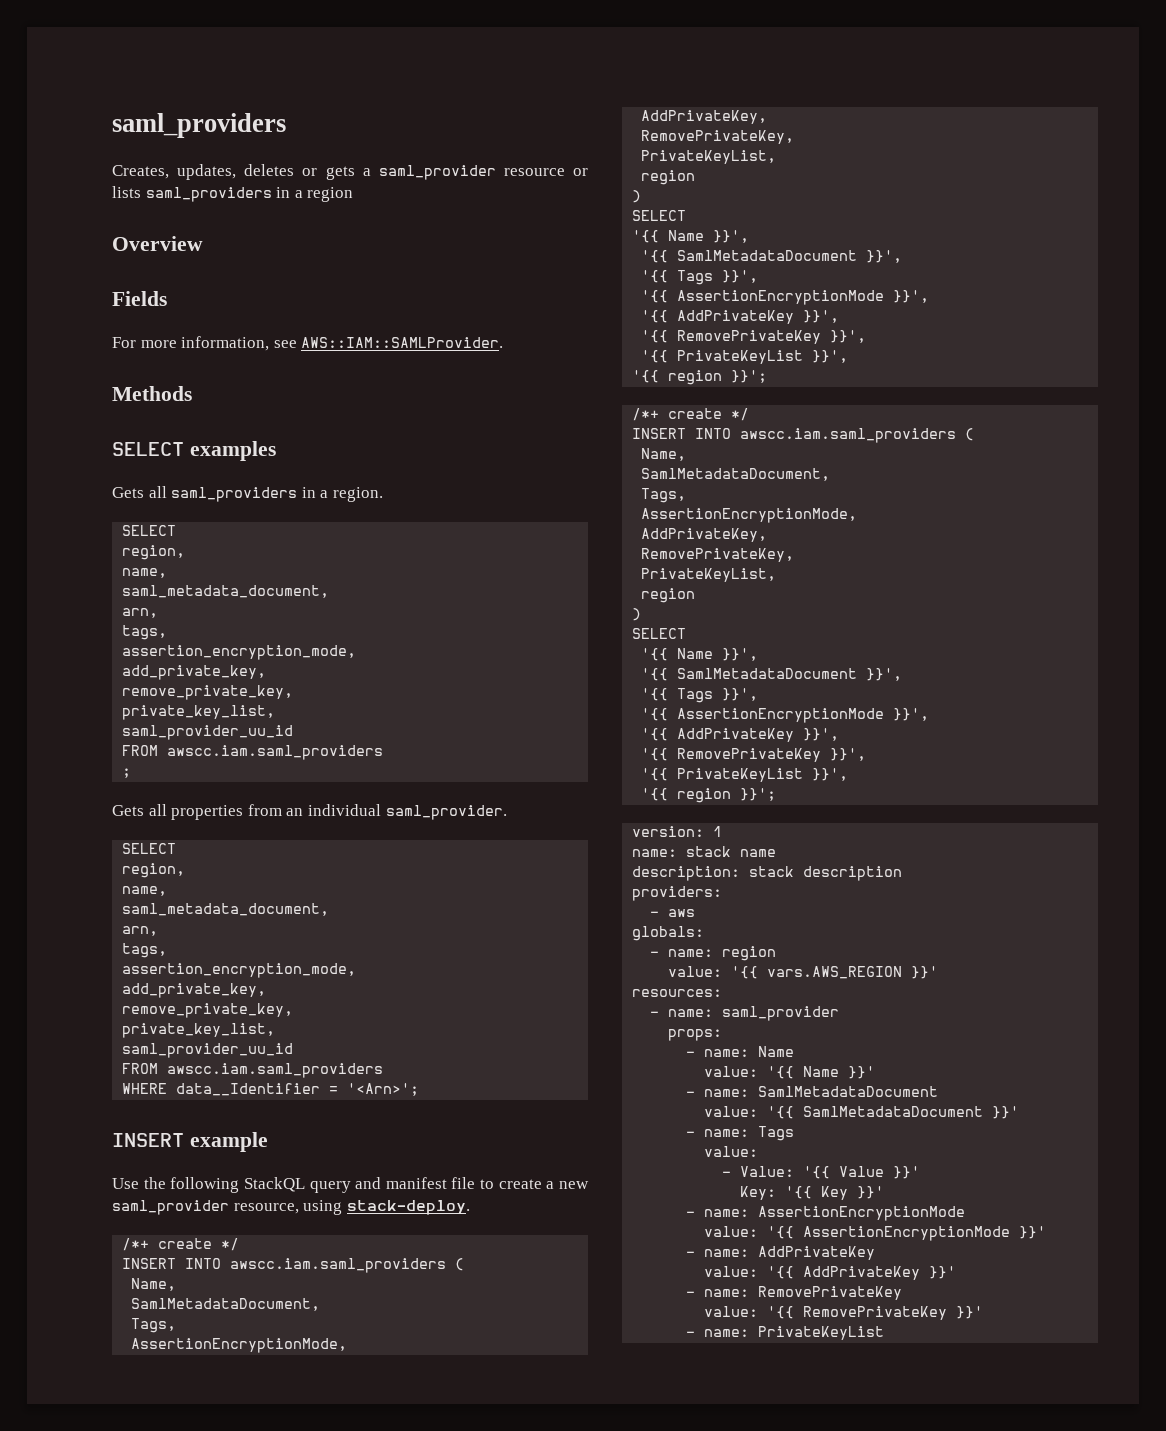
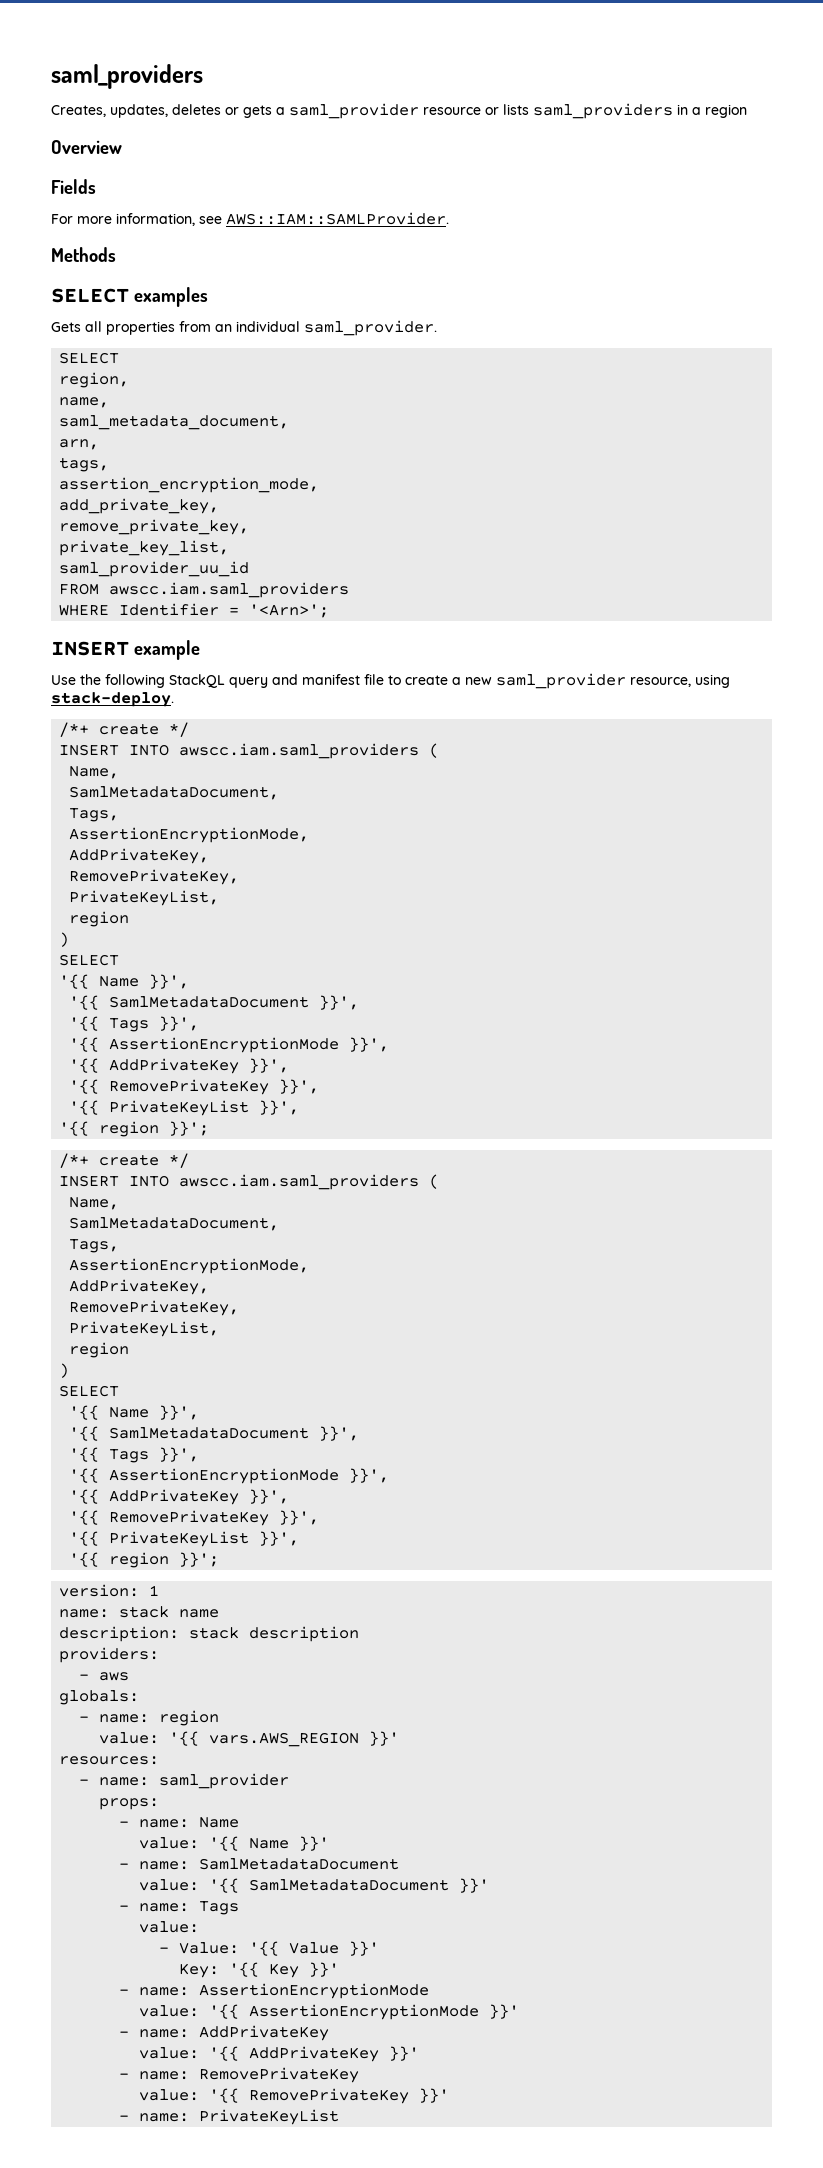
- Gets all saml_providers in a region.
- SELECT
- region,
- name,
- saml_metadata_document,
- arn,
- tags,
- assertion_encryption_mode,
- add_private_key,
- remove_private_key,
- private_key_list,
- saml_provider_uu_id
- FROM awscc.iam.saml_providers
- ;
- WHERE data__Identifier = '<Arn>';
+ WHERE Identifier = '<Arn>';

